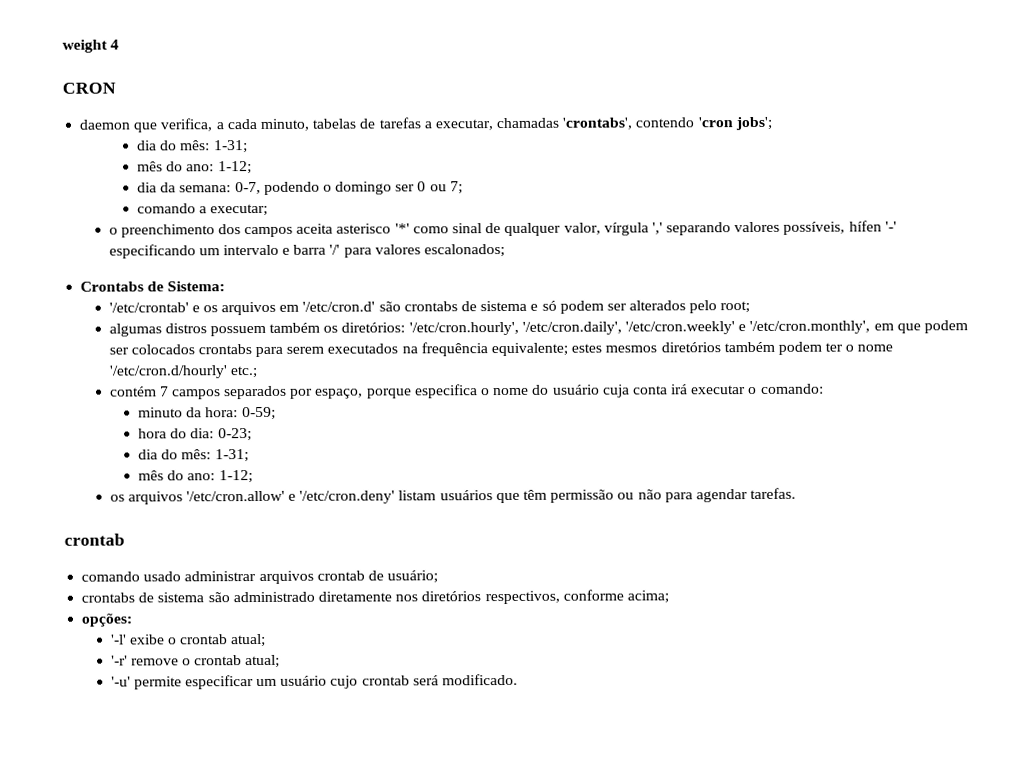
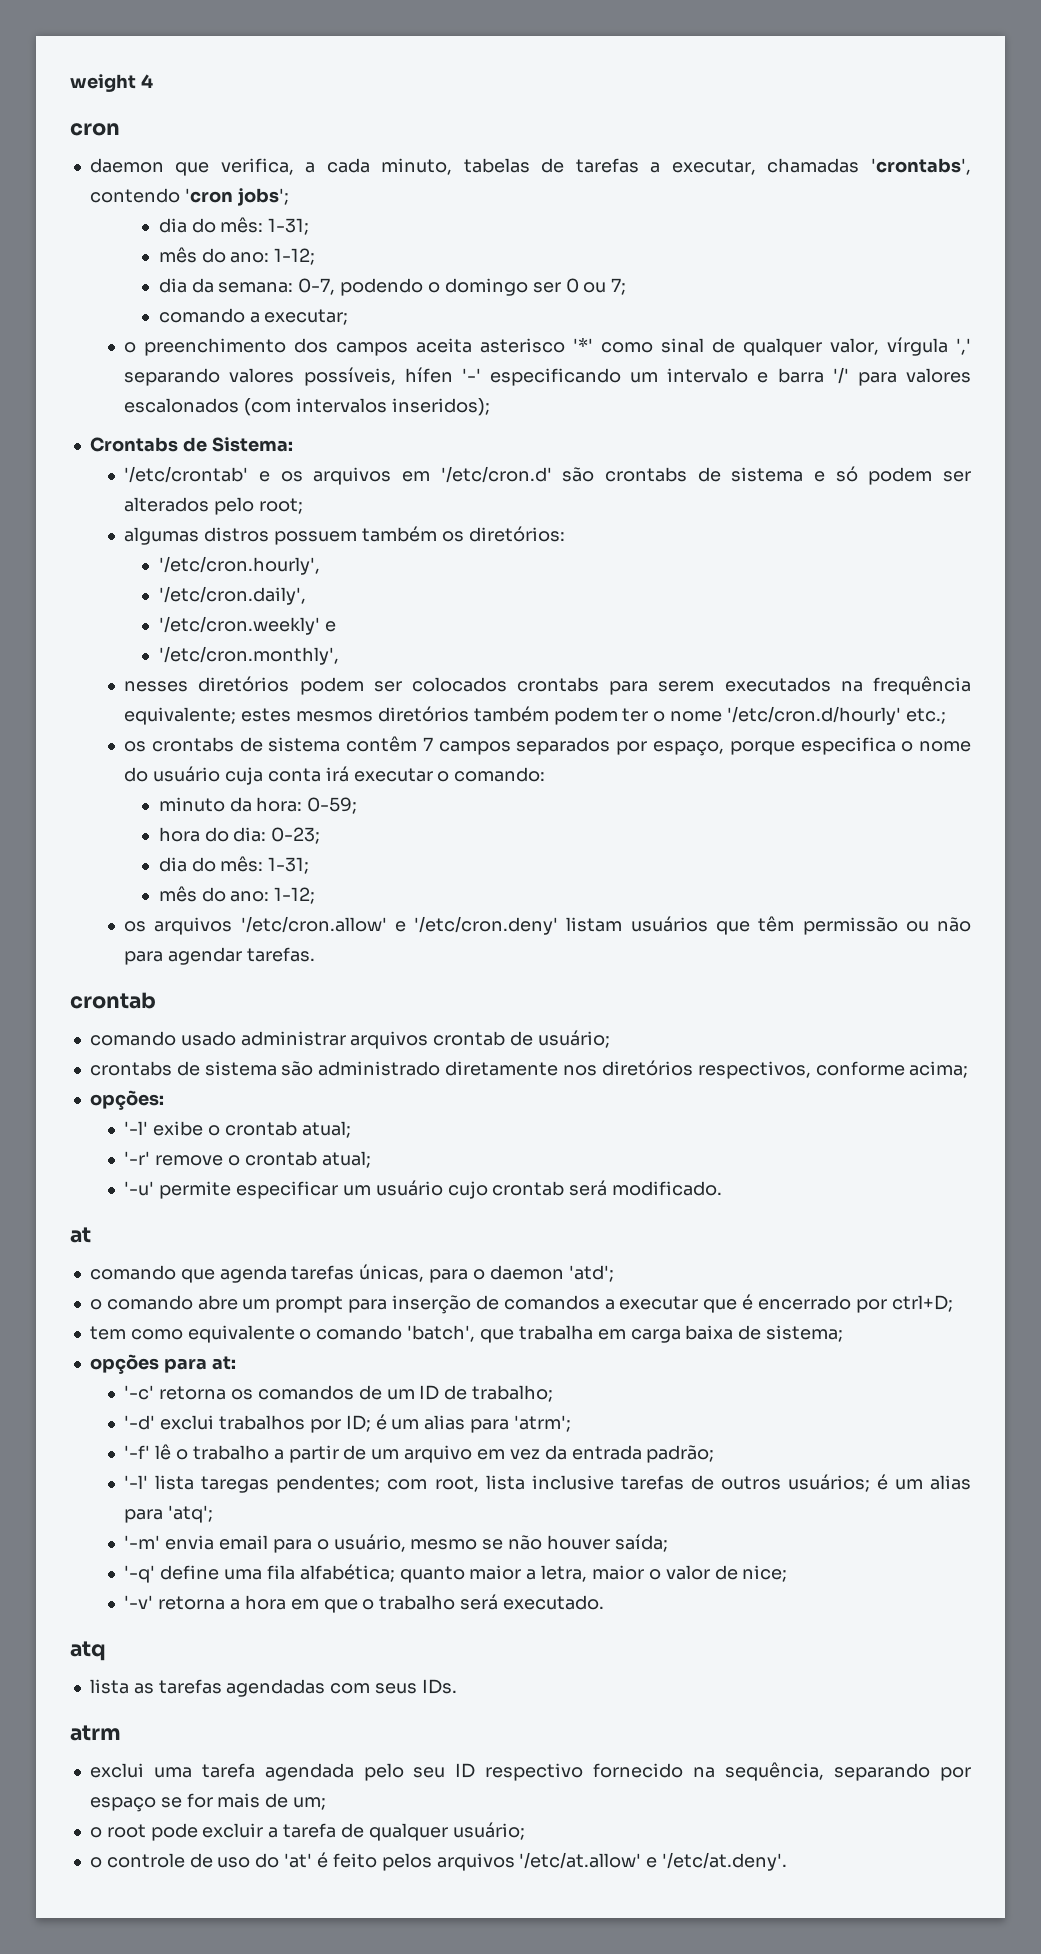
- CRON
+ cron
- o preenchimento dos campos aceita asterisco '*' como sinal de qualquer valor, vírgula ',' separando valores possíveis, hífen '-' especificando um intervalo e barra '/' para valores escalonados;
+ o preenchimento dos campos aceita asterisco '*' como sinal de qualquer valor, vírgula ',' separando valores possíveis, hífen '-' especificando um intervalo e barra '/' para valores escalonados (com intervalos inseridos);
- algumas distros possuem também os diretórios: '/etc/cron.hourly', '/etc/cron.daily', '/etc/cron.weekly' e '/etc/cron.monthly', em que podem ser colocados crontabs para serem executados na frequência equivalente; estes mesmos diretórios também podem ter o nome '/etc/cron.d/hourly' etc.;
+ algumas distros possuem também os diretórios:
+ '/etc/cron.hourly',
+ '/etc/cron.daily',
+ '/etc/cron.weekly' e
+ '/etc/cron.monthly',
+ nesses diretórios podem ser colocados crontabs para serem executados na frequência equivalente; estes mesmos diretórios também podem ter o nome '/etc/cron.d/hourly' etc.;
- contém 7 campos separados por espaço, porque especifica o nome do usuário cuja conta irá executar o comando:
+ os crontabs de sistema contêm 7 campos separados por espaço, porque especifica o nome do usuário cuja conta irá executar o comando:
+ at
+ comando que agenda tarefas únicas, para o daemon 'atd';
+ o comando abre um prompt para inserção de comandos a executar que é encerrado por ctrl+D;
+ tem como equivalente o comando 'batch', que trabalha em carga baixa de sistema;
+ opções para at:
+ '-c' retorna os comandos de um ID de trabalho;
+ '-d' exclui trabalhos por ID; é um alias para 'atrm';
+ '-f' lê o trabalho a partir de um arquivo em vez da entrada padrão;
+ '-l' lista taregas pendentes; com root, lista inclusive tarefas de outros usuários; é um alias para 'atq';
+ '-m' envia email para o usuário, mesmo se não houver saída;
+ '-q' define uma fila alfabética; quanto maior a letra, maior o valor de nice;
+ '-v' retorna a hora em que o trabalho será executado.
+ atq
+ lista as tarefas agendadas com seus IDs.
+ atrm
+ exclui uma tarefa agendada pelo seu ID respectivo fornecido na sequência, separando por espaço se for mais de um;
+ o root pode excluir a tarefa de qualquer usuário;
+ o controle de uso do 'at' é feito pelos arquivos '/etc/at.allow' e '/etc/at.deny'.

